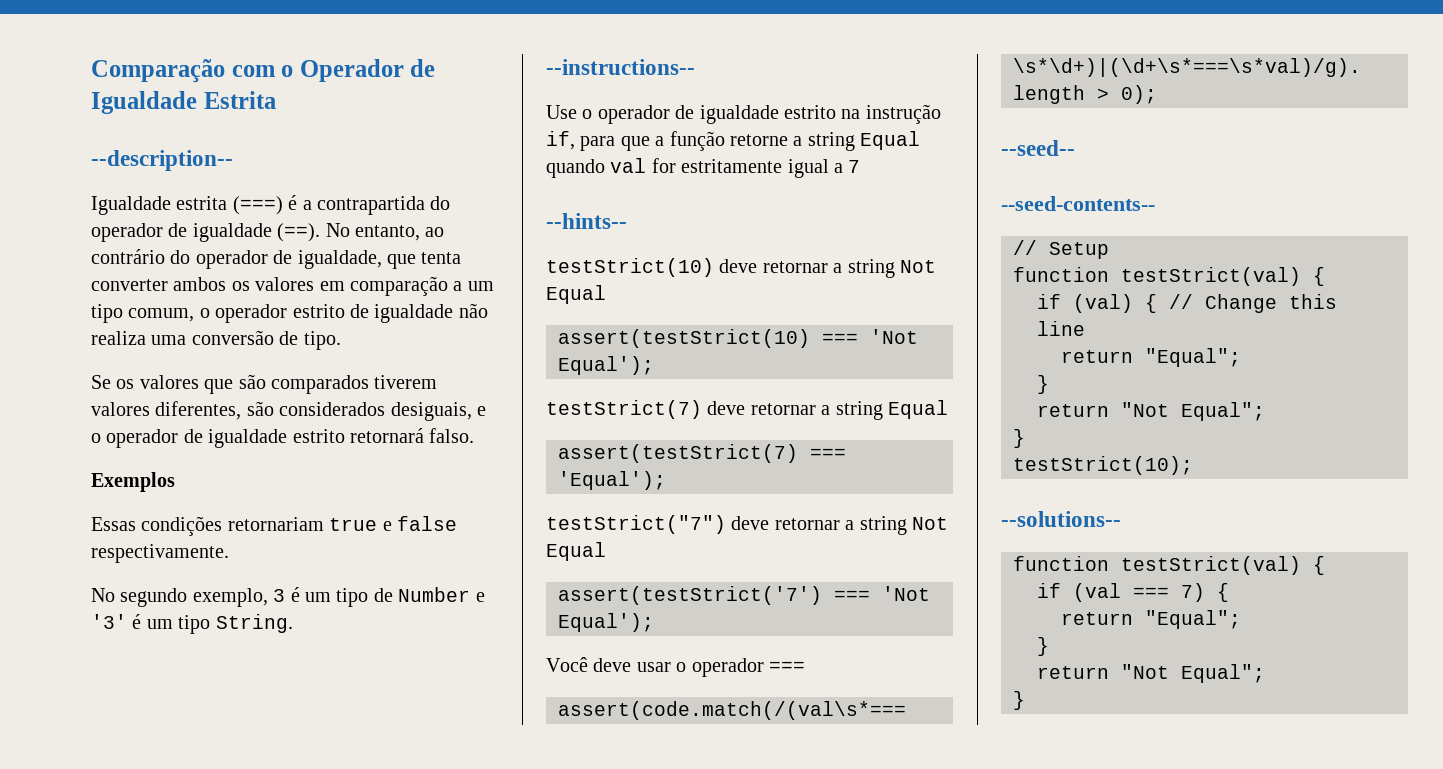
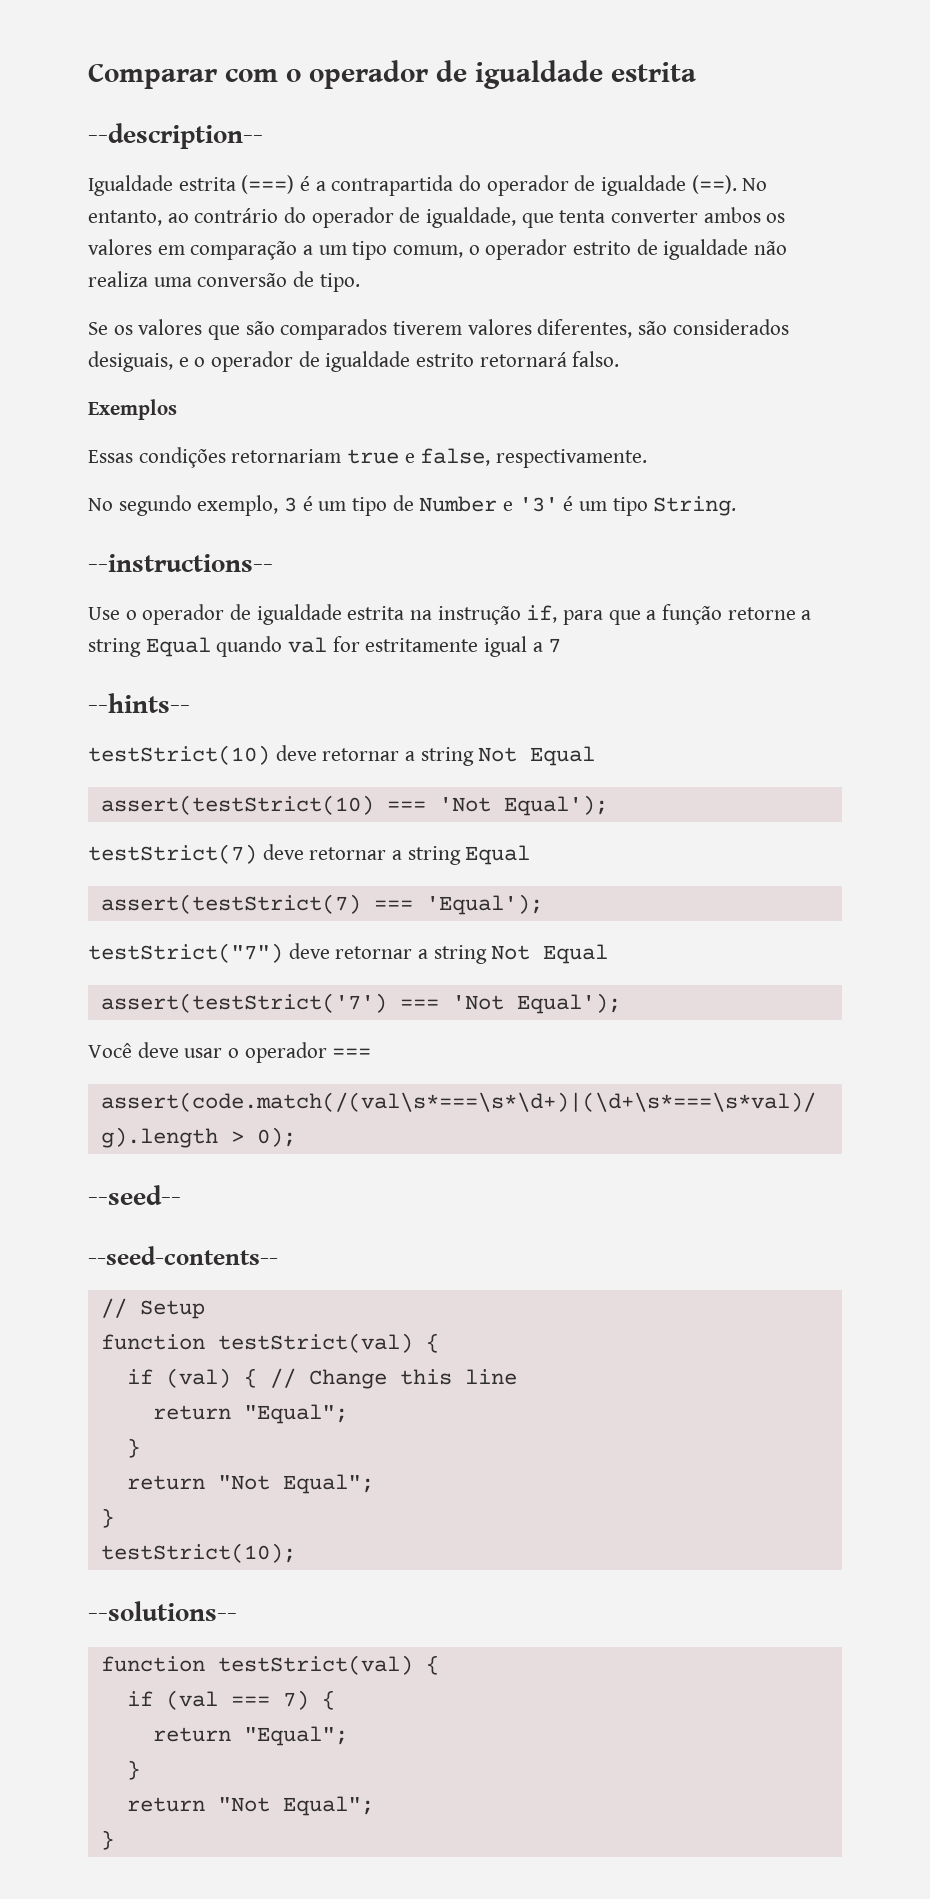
- Comparação com o Operador de Igualdade Estrita
+ Comparar com o operador de igualdade estrita
- Essas condições retornariam true e false respectivamente.
+ Essas condições retornariam true e false, respectivamente.
- Use o operador de igualdade estrito na instrução if, para que a função retorne a string Equal quando val for estritamente igual a 7
+ Use o operador de igualdade estrita na instrução if, para que a função retorne a string Equal quando val for estritamente igual a 7

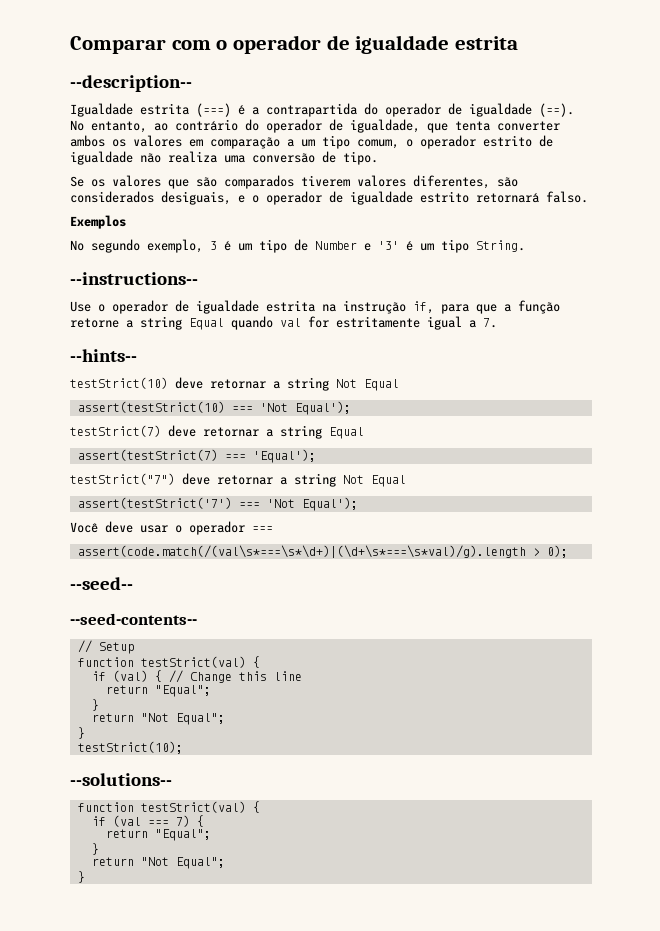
- Essas condições retornariam true e false, respectivamente.
- Use o operador de igualdade estrita na instrução if, para que a função retorne a string Equal quando val for estritamente igual a 7
+ Use o operador de igualdade estrita na instrução if, para que a função retorne a string Equal quando val for estritamente igual a 7.

